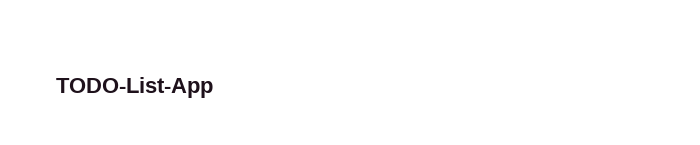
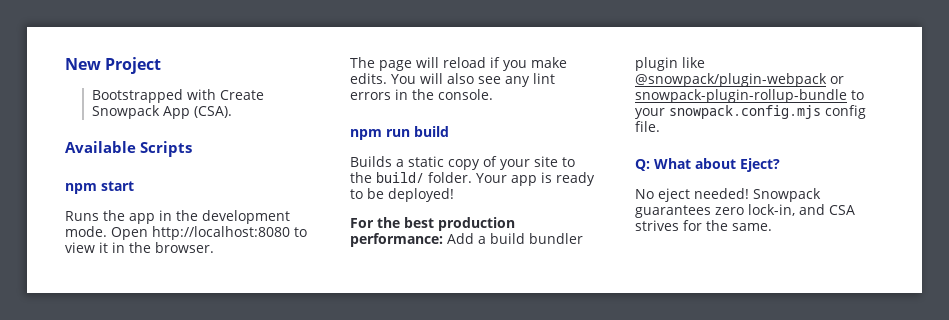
- TODO-List-App
+ New Project
+ Bootstrapped with Create Snowpack App (CSA).
+ Available Scripts
+ npm start
+ Runs the app in the development mode. Open http://localhost:8080 to view it in the browser.
+ The page will reload if you make edits. You will also see any lint errors in the console.
+ npm run build
+ Builds a static copy of your site to the build/ folder. Your app is ready to be deployed!
+ For the best production performance: Add a build bundler plugin like @snowpack/plugin-webpack or snowpack-plugin-rollup-bundle to your snowpack.config.mjs config file.
+ Q: What about Eject?
+ No eject needed! Snowpack guarantees zero lock-in, and CSA strives for the same.

